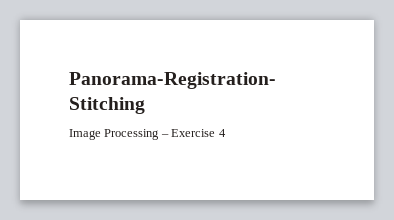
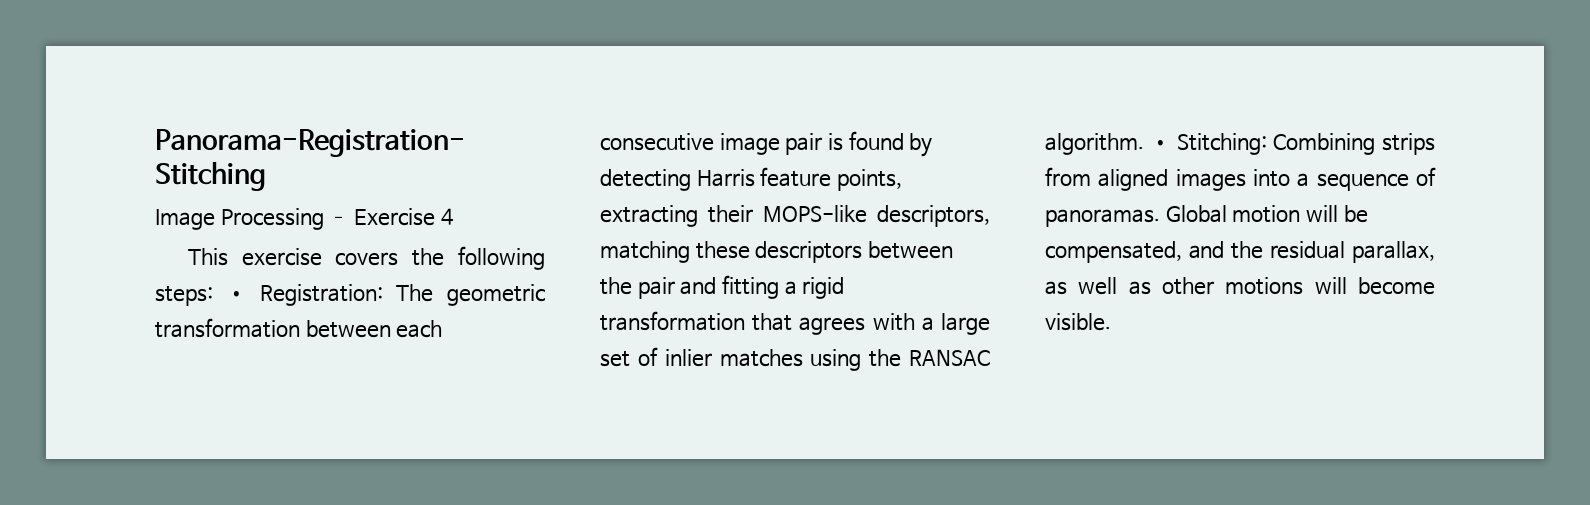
+ This exercise covers the following steps: • Registration: The geometric transformation between each consecutive image pair is found by detecting Harris feature points, extracting their MOPS-like descriptors, matching these descriptors between the pair and fitting a rigid transformation that agrees with a large set of inlier matches using the RANSAC algorithm. • Stitching: Combining strips from aligned images into a sequence of panoramas. Global motion will be compensated, and the residual parallax, as well as other motions will become visible.

